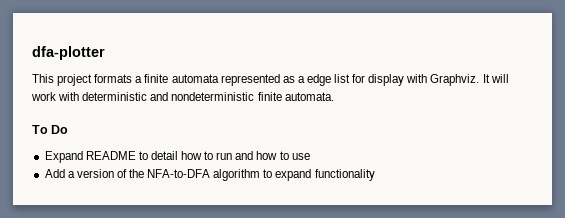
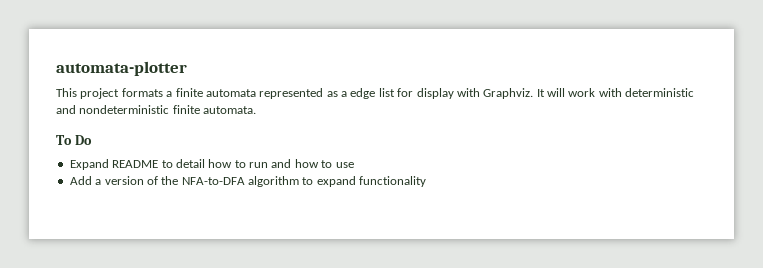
- dfa-plotter
+ automata-plotter

